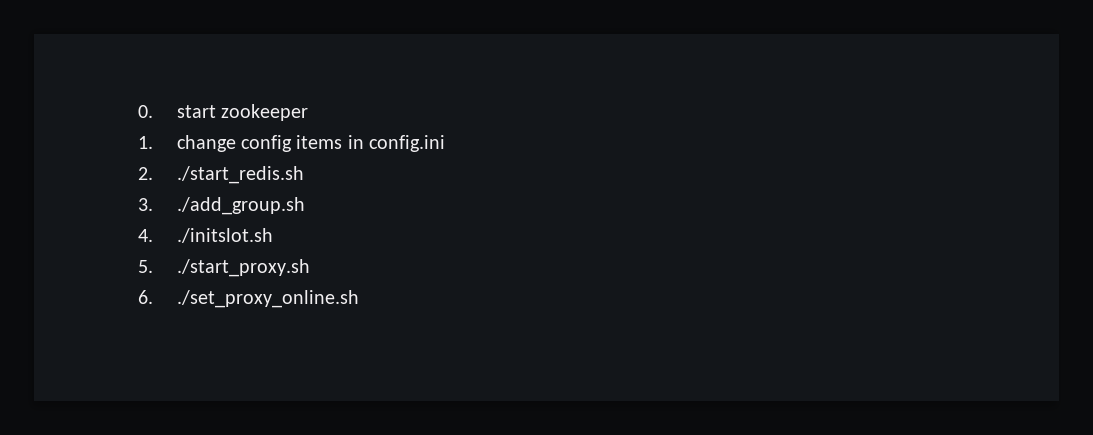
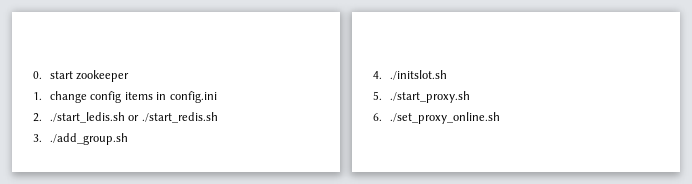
- 2. ./start_redis.sh
+ 2. ./start_ledis.sh or ./start_redis.sh

